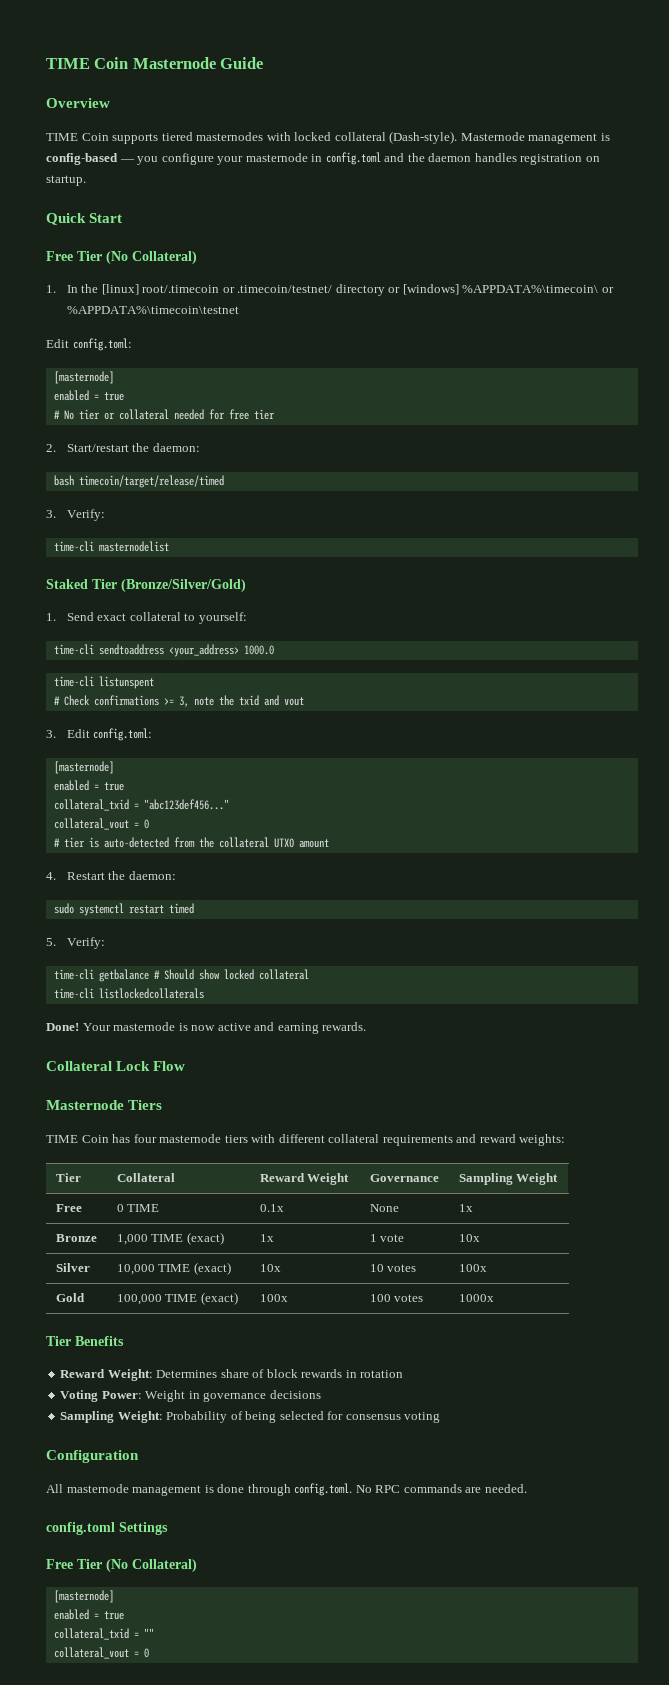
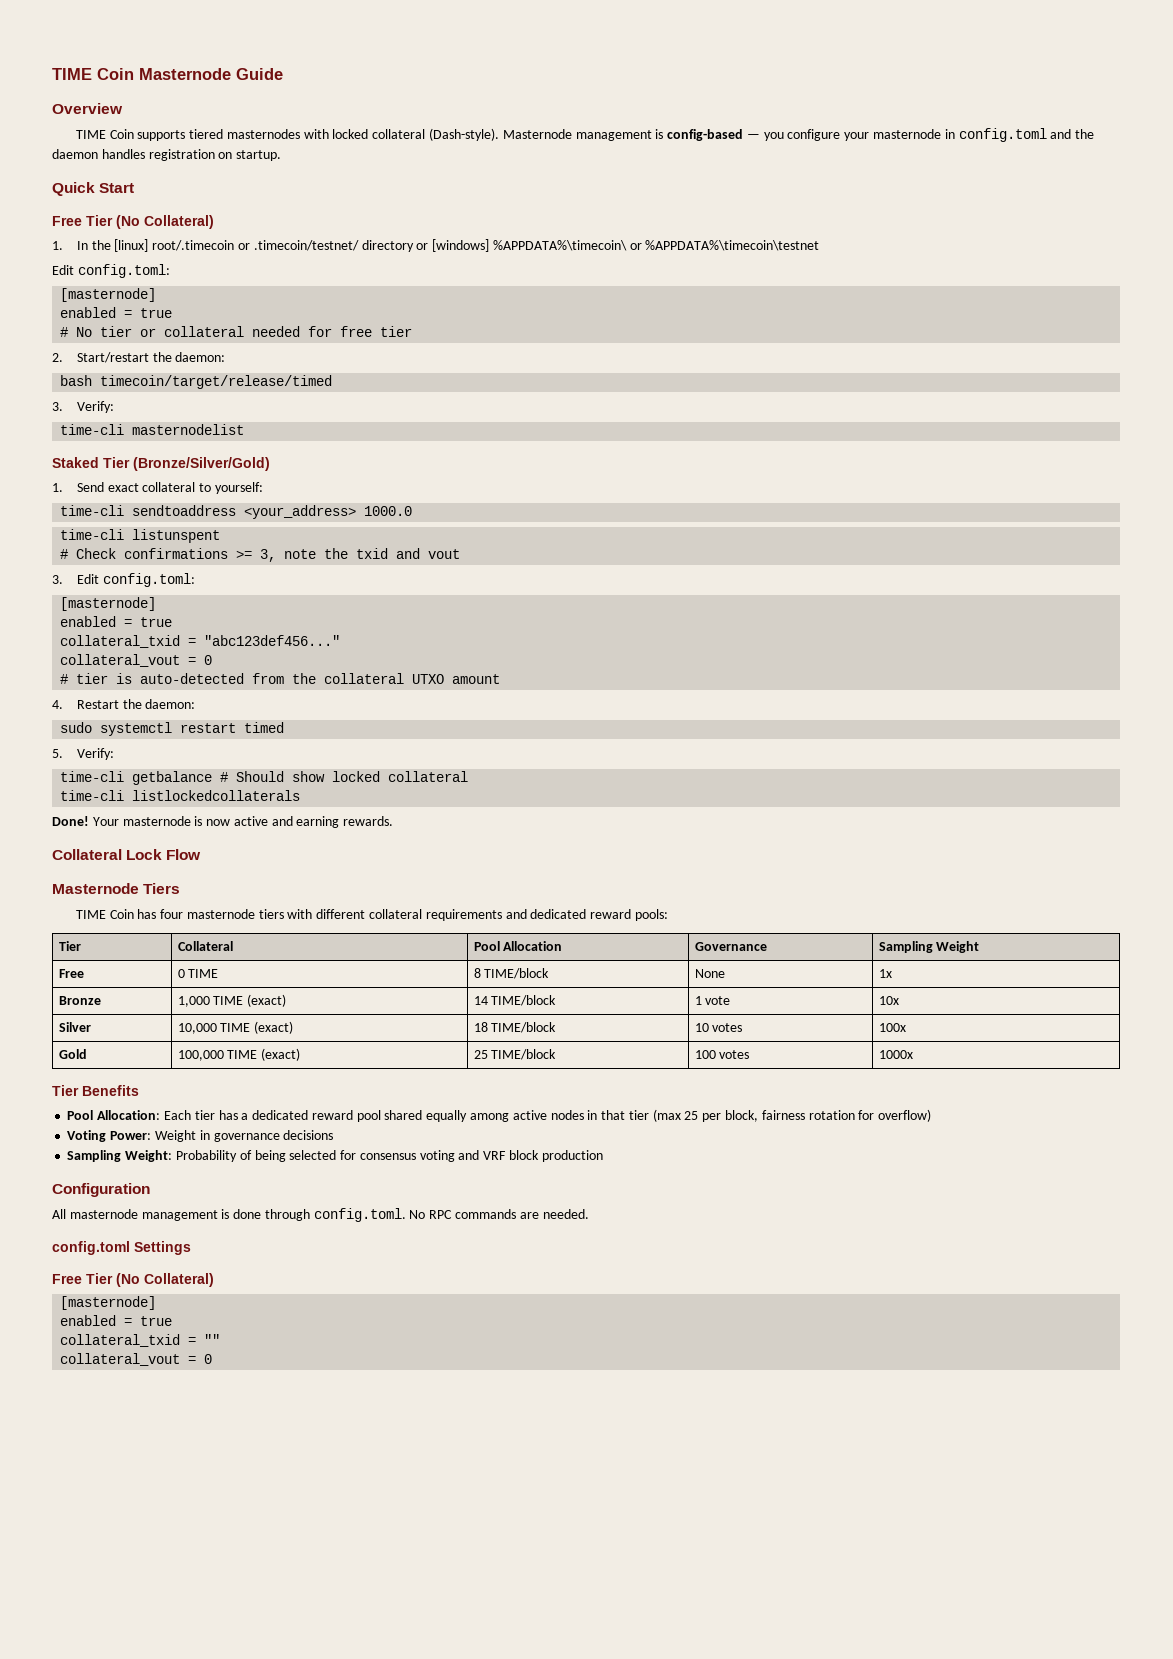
- TIME Coin has four masternode tiers with different collateral requirements and reward weights:
+ TIME Coin has four masternode tiers with different collateral requirements and dedicated reward pools:
- Tier | Collateral | Reward Weight | Governance | Sampling Weight
+ Tier | Collateral | Pool Allocation | Governance | Sampling Weight
- Free | 0 TIME | 0.1x | None | 1x
+ Free | 0 TIME | 8 TIME/block | None | 1x
- Bronze | 1,000 TIME (exact) | 1x | 1 vote | 10x
+ Bronze | 1,000 TIME (exact) | 14 TIME/block | 1 vote | 10x
- Silver | 10,000 TIME (exact) | 10x | 10 votes | 100x
+ Silver | 10,000 TIME (exact) | 18 TIME/block | 10 votes | 100x
- Gold | 100,000 TIME (exact) | 100x | 100 votes | 1000x
+ Gold | 100,000 TIME (exact) | 25 TIME/block | 100 votes | 1000x
- Reward Weight: Determines share of block rewards in rotation
+ Pool Allocation: Each tier has a dedicated reward pool shared equally among active nodes in that tier (max 25 per block, fairness rotation for overflow)
- Sampling Weight: Probability of being selected for consensus voting
+ Sampling Weight: Probability of being selected for consensus voting and VRF block production

